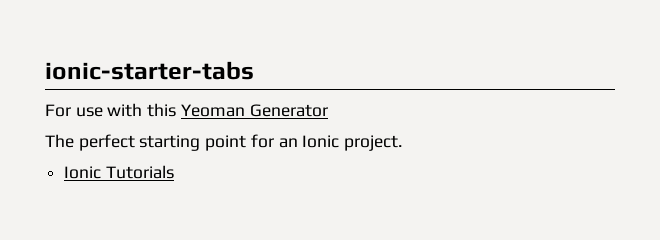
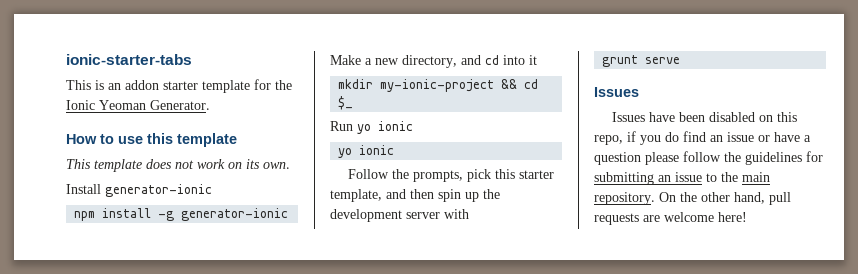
- For use with this Yeoman Generator
- The perfect starting point for an Ionic project.
- Ionic Tutorials
+ This is an addon starter template for the Ionic Yeoman Generator.
+ How to use this template
+ This template does not work on its own.
+ Install generator-ionic
+ npm install -g generator-ionic
+ Make a new directory, and cd into it
+ mkdir my-ionic-project && cd $_
+ Run yo ionic
+ yo ionic
+ Follow the prompts, pick this starter template, and then spin up the development server with
+ grunt serve
+ Issues
+ Issues have been disabled on this repo, if you do find an issue or have a question please follow the guidelines for submitting an issue to the main repository. On the other hand, pull requests are welcome here!

